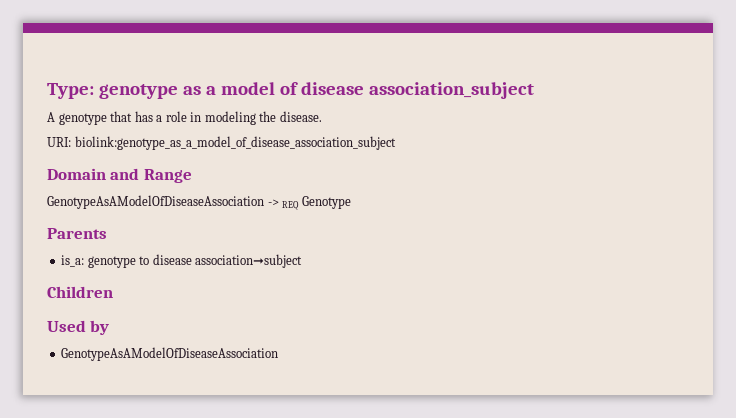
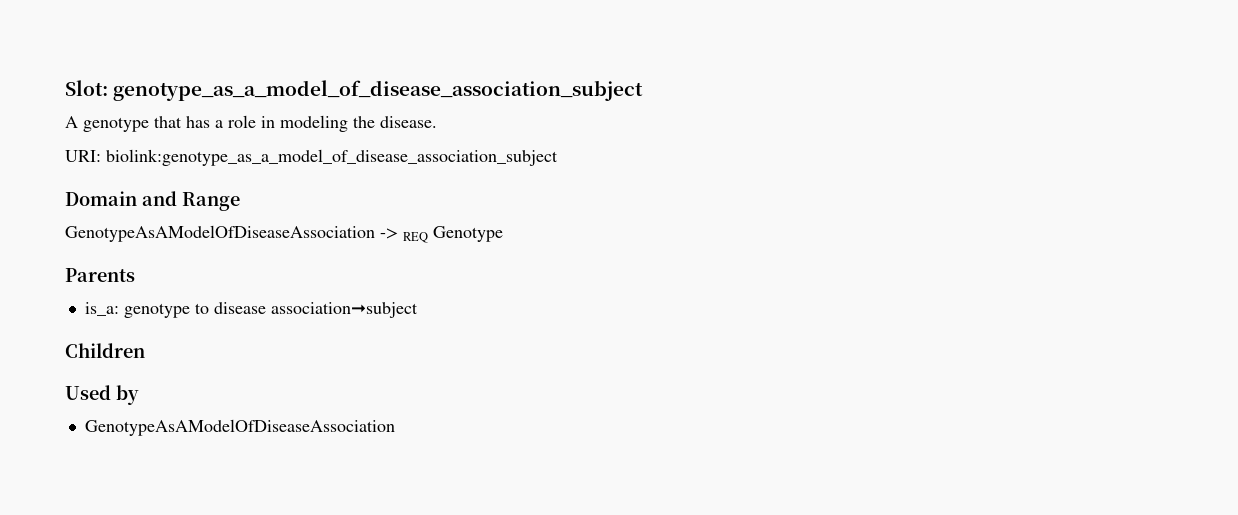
- Type: genotype as a model of disease association_subject
+ Slot: genotype_as_a_model_of_disease_association_subject

